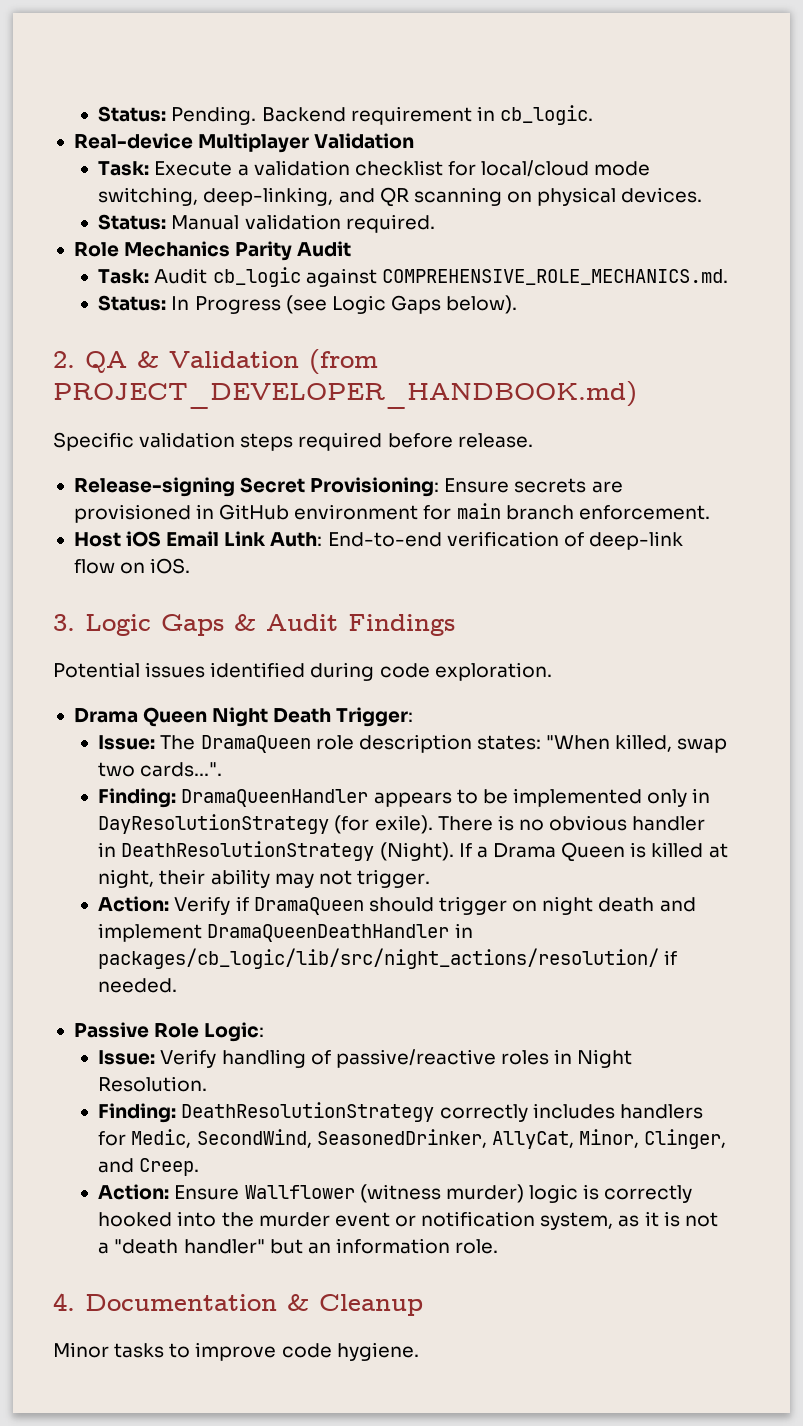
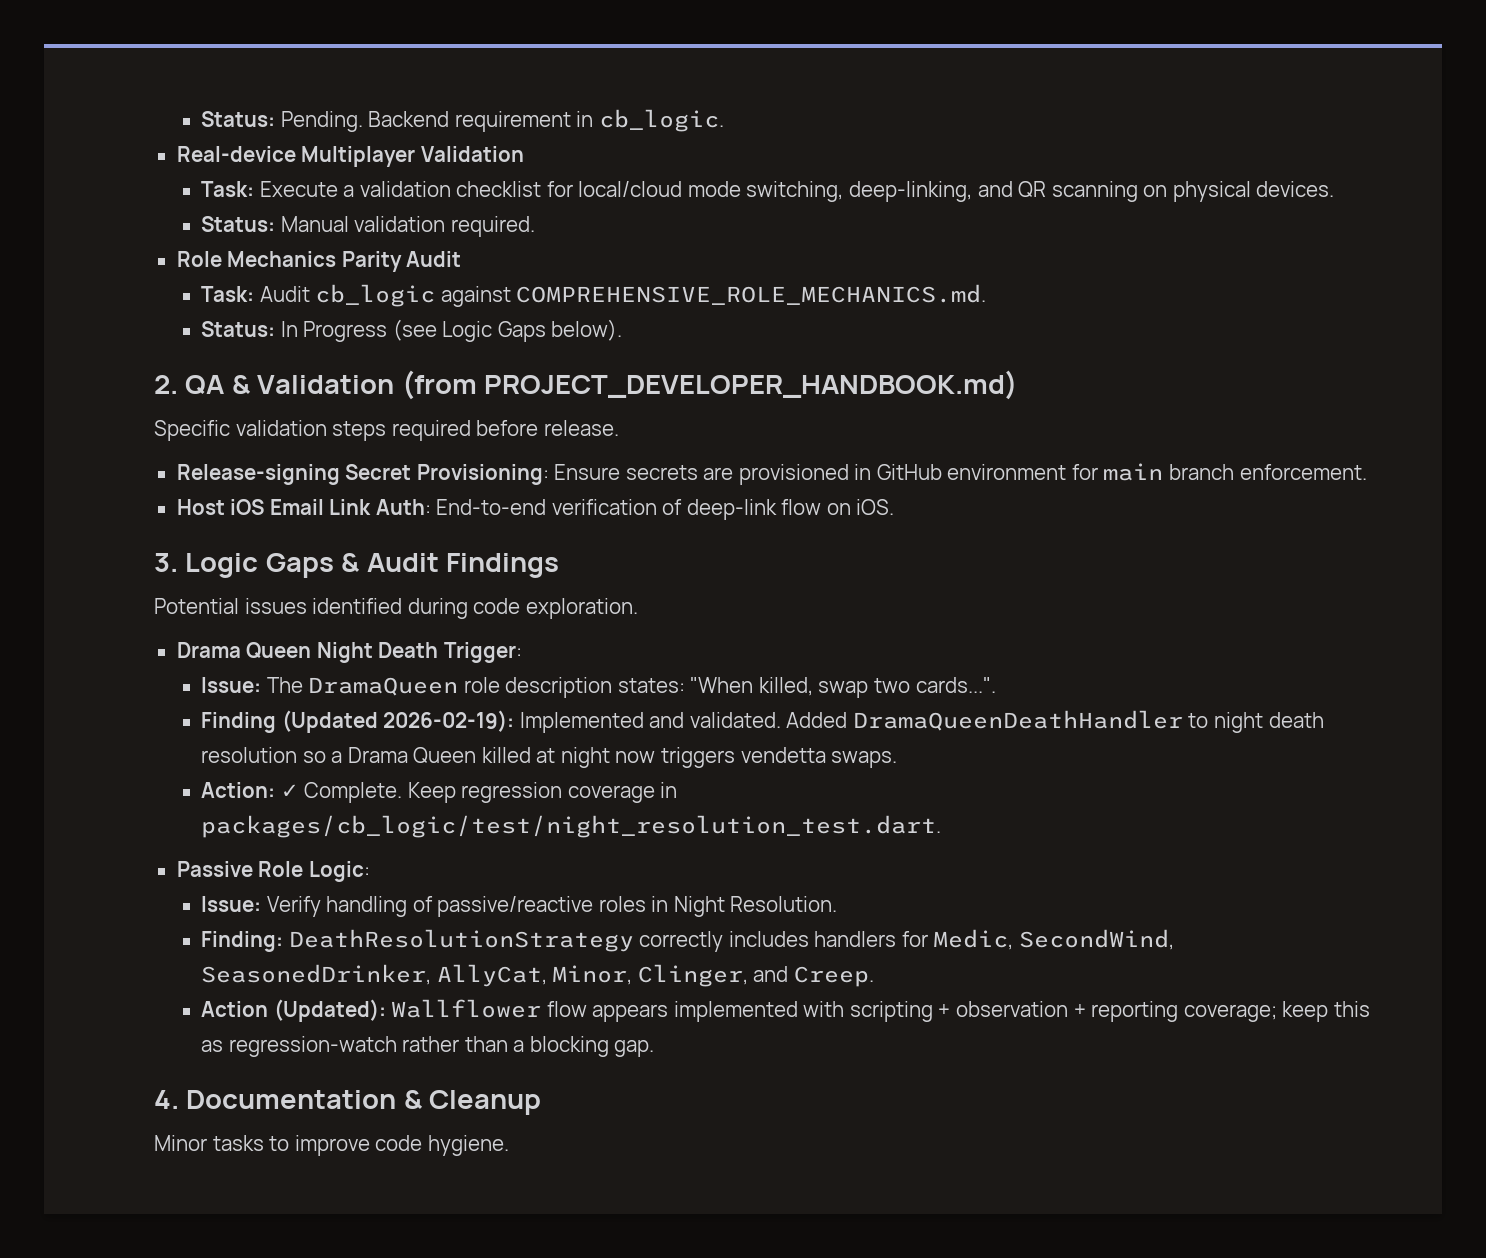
- Finding: DramaQueenHandler appears to be implemented only in DayResolutionStrategy (for exile). There is no obvious handler in DeathResolutionStrategy (Night). If a Drama Queen is killed at night, their ability may not trigger.
- Action: Verify if DramaQueen should trigger on night death and implement DramaQueenDeathHandler in packages/cb_logic/lib/src/night_actions/resolution/ if needed.
+ Finding (Updated 2026-02-19): Implemented and validated. Added DramaQueenDeathHandler to night death resolution so a Drama Queen killed at night now triggers vendetta swaps.
+ Action: ✓ Complete. Keep regression coverage in packages/cb_logic/test/night_resolution_test.dart.
- Action: Ensure Wallflower (witness murder) logic is correctly hooked into the murder event or notification system, as it is not a "death handler" but an information role.
+ Action (Updated): Wallflower flow appears implemented with scripting + observation + reporting coverage; keep this as regression-watch rather than a blocking gap.

